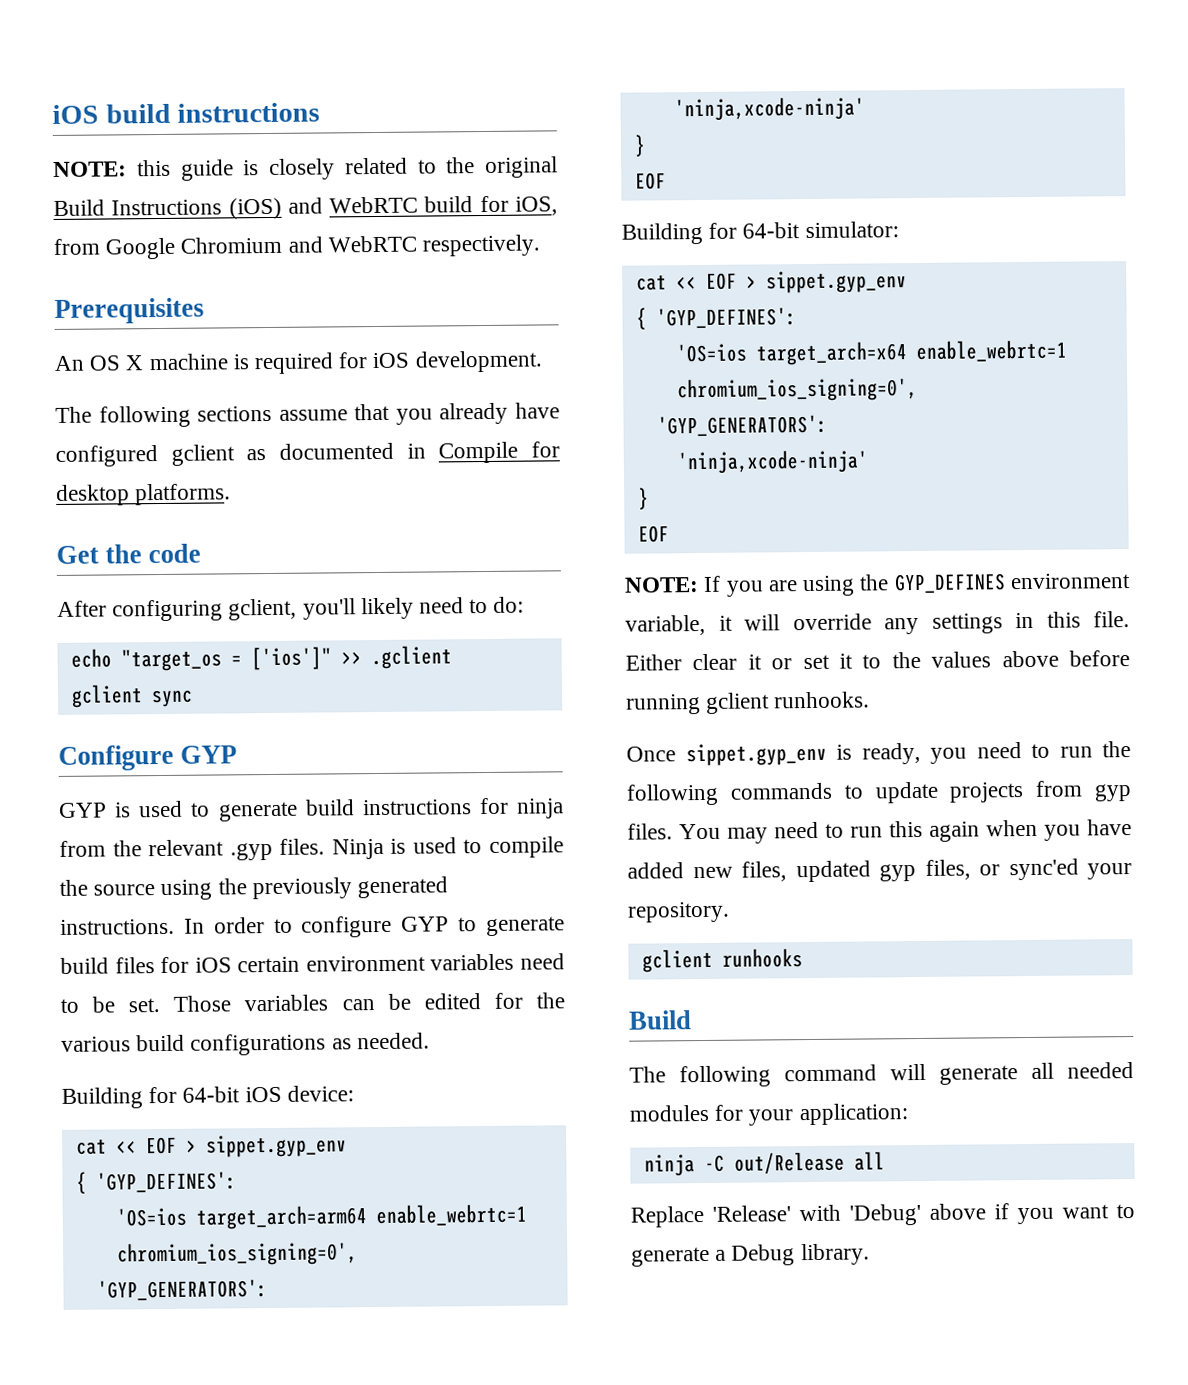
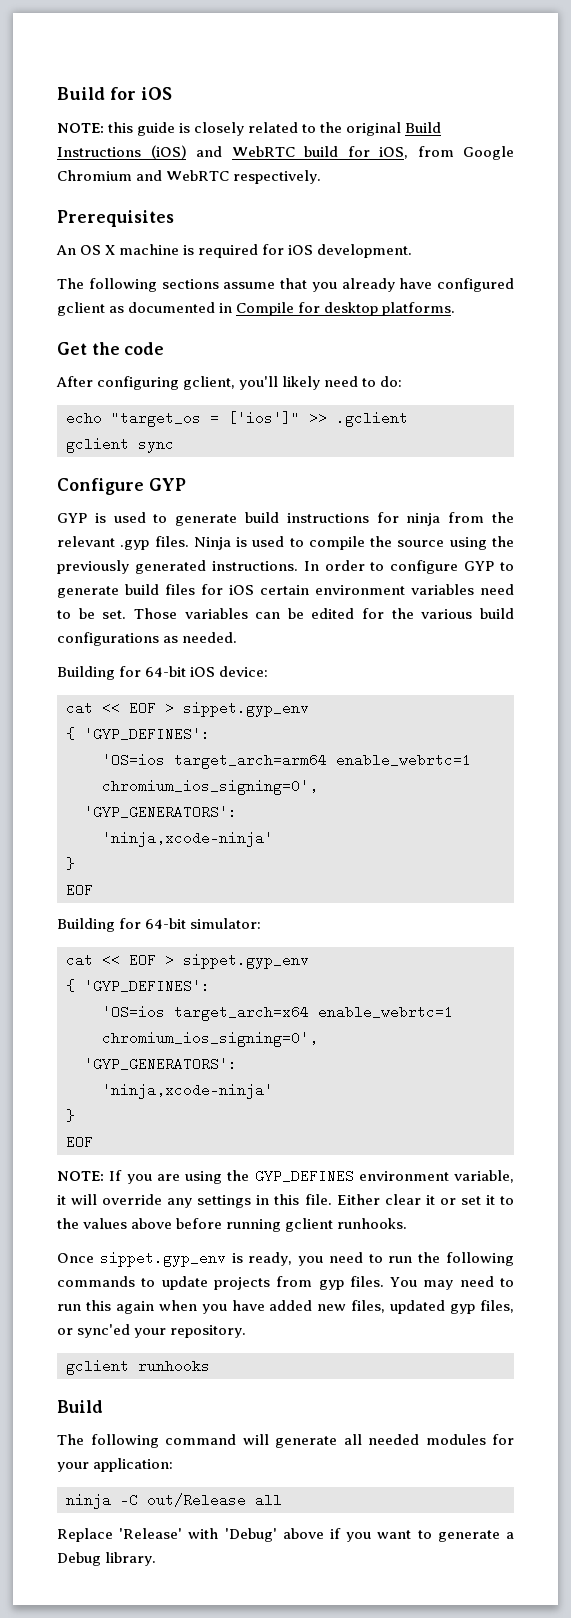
- iOS build instructions
+ Build for iOS

